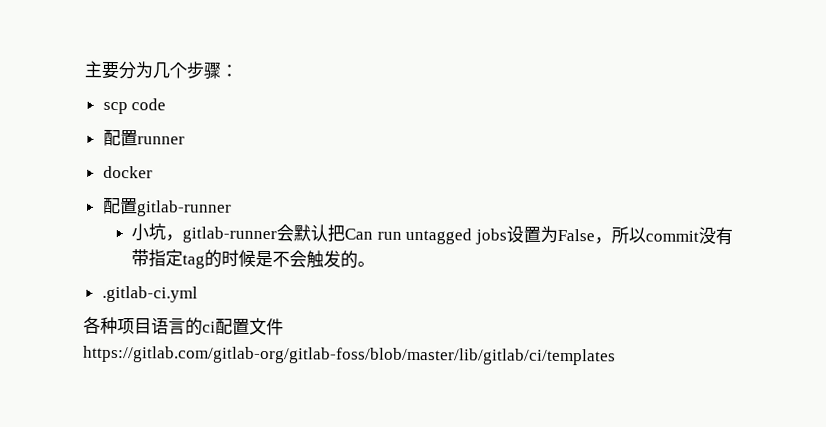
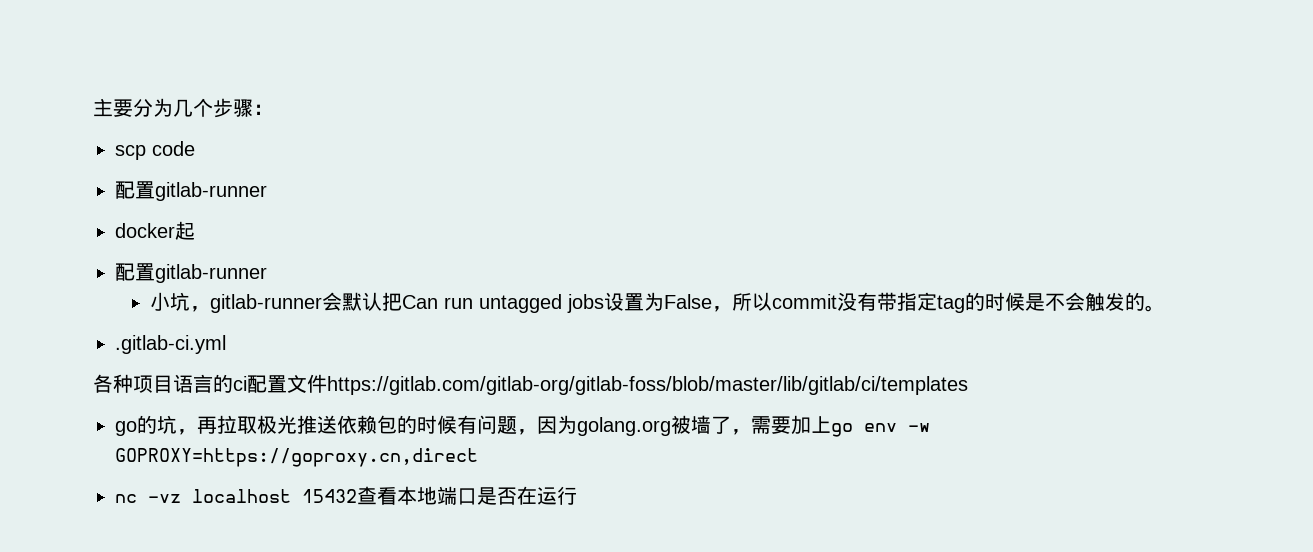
  scp code
- 配置runner
+ 配置gitlab-runner
- docker
+ docker起
+ go的坑，再拉取极光推送依赖包的时候有问题，因为golang.org被墙了，需要加上go env -w GOPROXY=https://goproxy.cn,direct
+ nc -vz localhost 15432查看本地端口是否在运行

